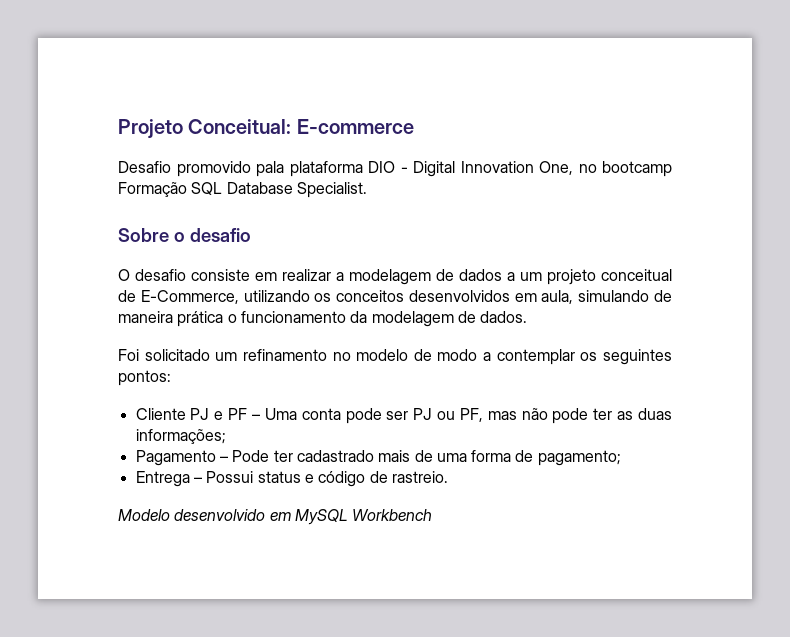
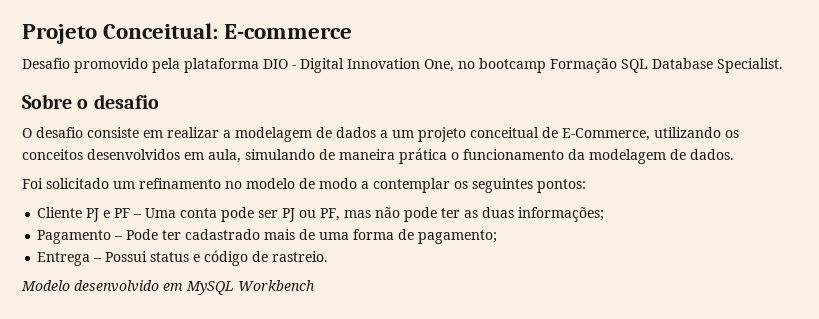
- Desafio promovido pala plataforma DIO - Digital Innovation One, no bootcamp Formação SQL Database Specialist.
+ Desafio promovido pela plataforma DIO - Digital Innovation One, no bootcamp Formação SQL Database Specialist.

